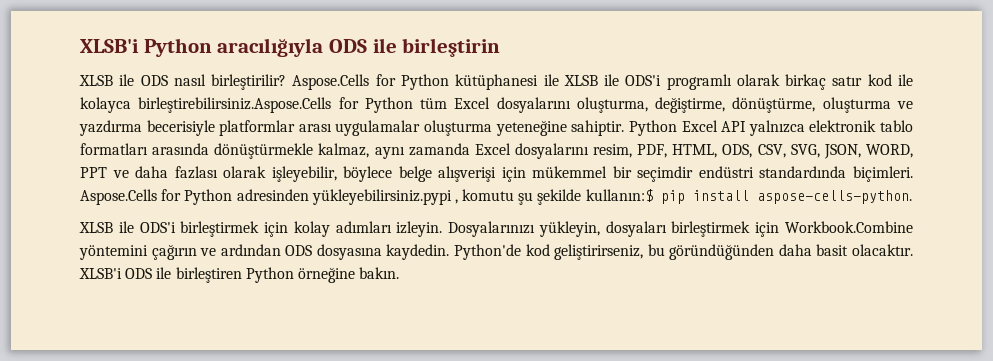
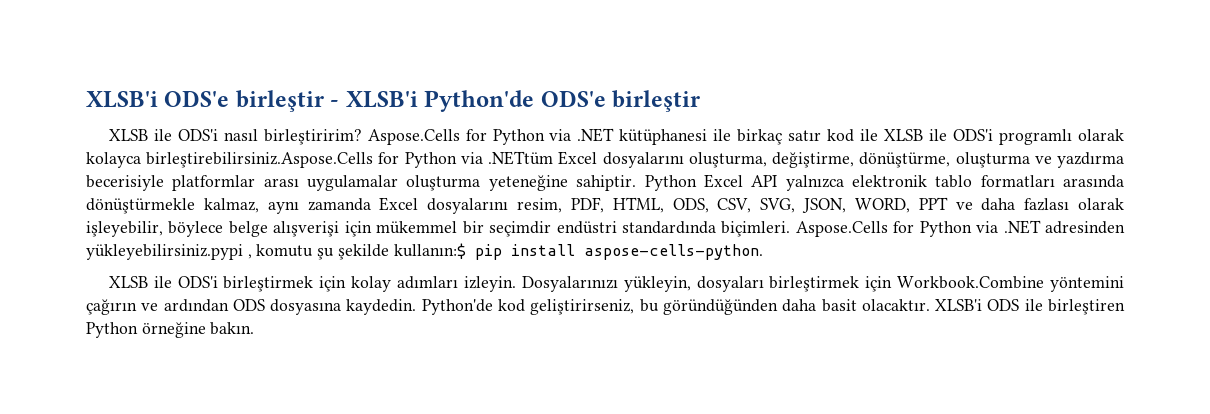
- XLSB'i Python aracılığıyla ODS ile birleştirin
- XLSB ile ODS nasıl birleştirilir? Aspose.Cells for Python kütüphanesi ile XLSB ile ODS'i programlı olarak birkaç satır kod ile kolayca birleştirebilirsiniz.Aspose.Cells for Python tüm Excel dosyalarını oluşturma, değiştirme, dönüştürme, oluşturma ve yazdırma becerisiyle platformlar arası uygulamalar oluşturma yeteneğine sahiptir.
+ XLSB'i ODS'e birleştir - XLSB'i Python'de ODS'e birleştir
+ XLSB ile ODS'i nasıl birleştiririm? Aspose.Cells for Python via .NET kütüphanesi ile birkaç satır kod ile XLSB ile ODS'i programlı olarak kolayca birleştirebilirsiniz.Aspose.Cells for Python via .NETtüm Excel dosyalarını oluşturma, değiştirme, dönüştürme, oluşturma ve yazdırma becerisiyle platformlar arası uygulamalar oluşturma yeteneğine sahiptir.
- Aspose.Cells for Python adresinden yükleyebilirsiniz.pypi , komutu şu şekilde kullanın:$ pip install aspose-cells-python.
+ Aspose.Cells for Python via .NET adresinden yükleyebilirsiniz.pypi , komutu şu şekilde kullanın:$ pip install aspose-cells-python.

